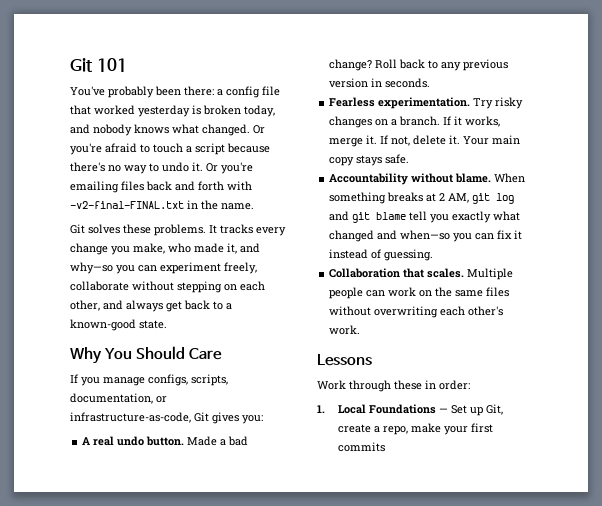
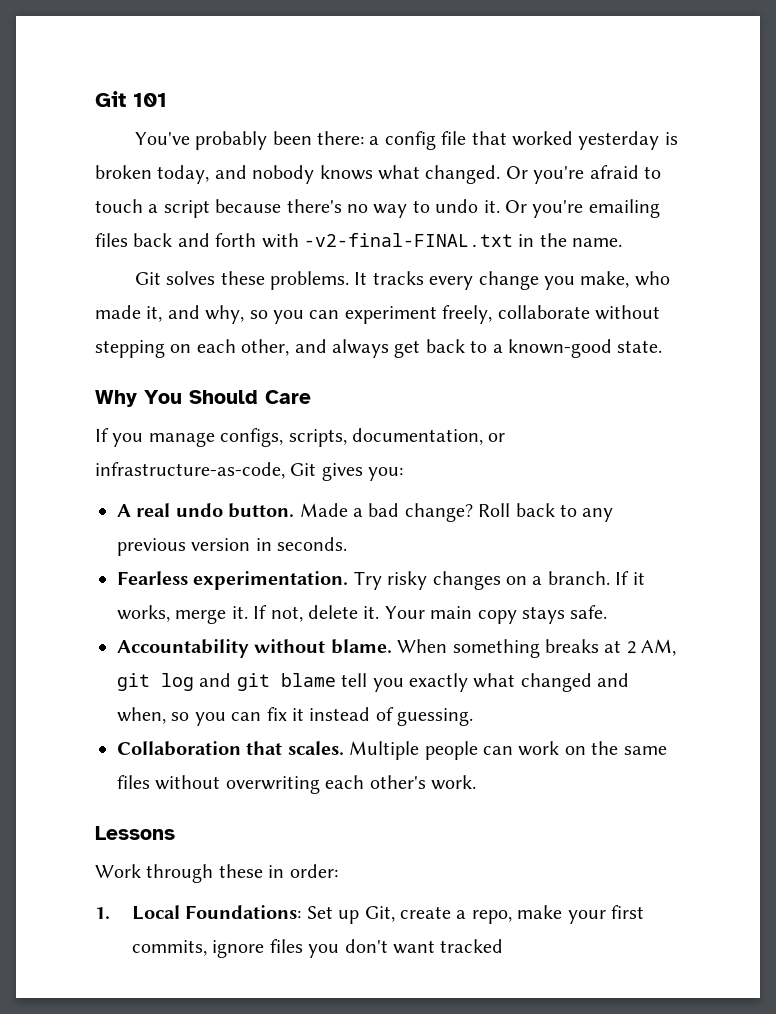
- It tracks every change you make, who made it, and why—so you can experiment freely, collaborate without stepping on each other, and always get back to a known-good state.
+ It tracks every change you make, who made it, and why, so you can experiment freely, collaborate without stepping on each other, and always get back to a known-good state.
- When something breaks at 2 AM, git log and git blame tell you exactly what changed and when—so you can fix it instead of guessing.
+ When something breaks at 2 AM, git log and git blame tell you exactly what changed and when, so you can fix it instead of guessing.
- 1. Local Foundations — Set up Git, create a repo, make your first commits
+ 1. Local Foundations: Set up Git, create a repo, make your first commits, ignore files you don't want tracked

